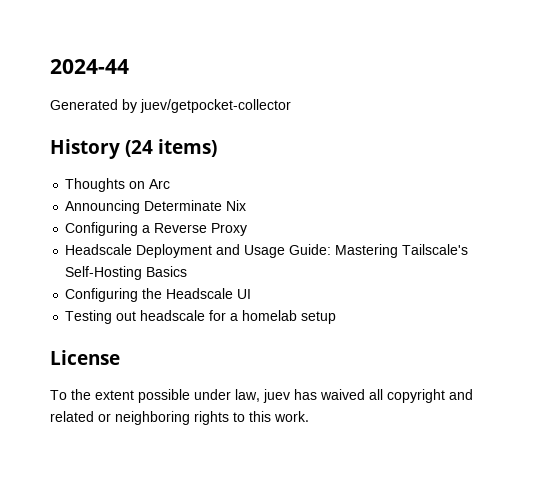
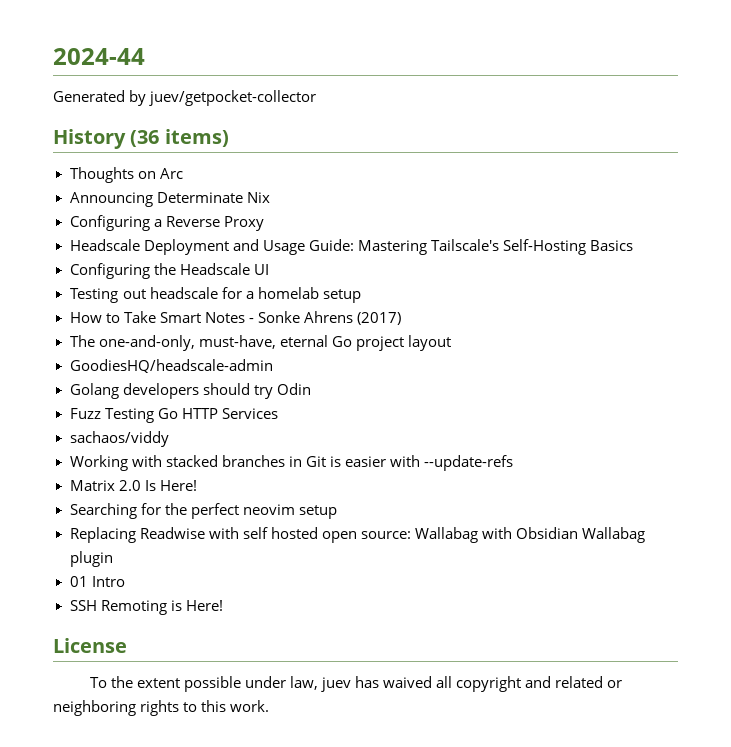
- History (24 items)
+ History (36 items)
+ How to Take Smart Notes - Sonke Ahrens (2017)
+ The one-and-only, must-have, eternal Go project layout
+ GoodiesHQ/headscale-admin
+ Golang developers should try Odin
+ Fuzz Testing Go HTTP Services
+ sachaos/viddy
+ Working with stacked branches in Git is easier with --update-refs
+ Matrix 2.0 Is Here!
+ Searching for the perfect neovim setup
+ Replacing Readwise with self hosted open source: Wallabag with Obsidian Wallabag plugin
+ 01 Intro
+ SSH Remoting is Here!

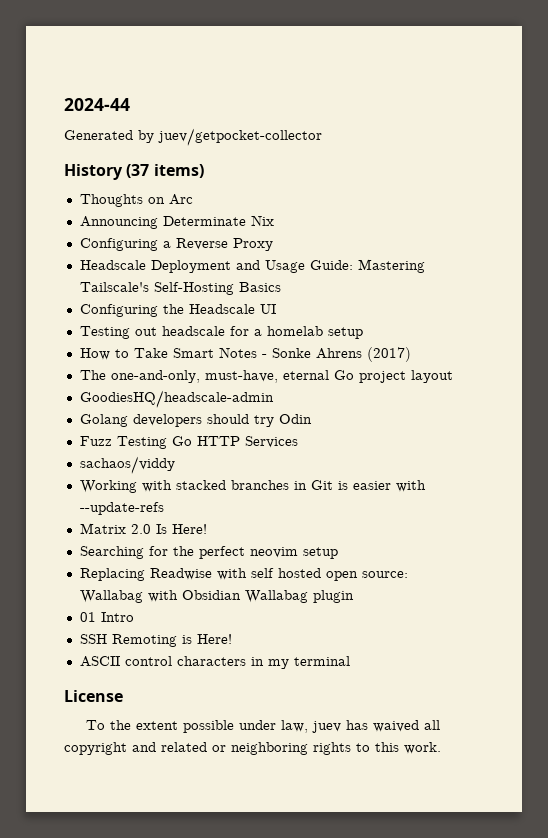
- History (36 items)
+ History (37 items)
+ ASCII control characters in my terminal

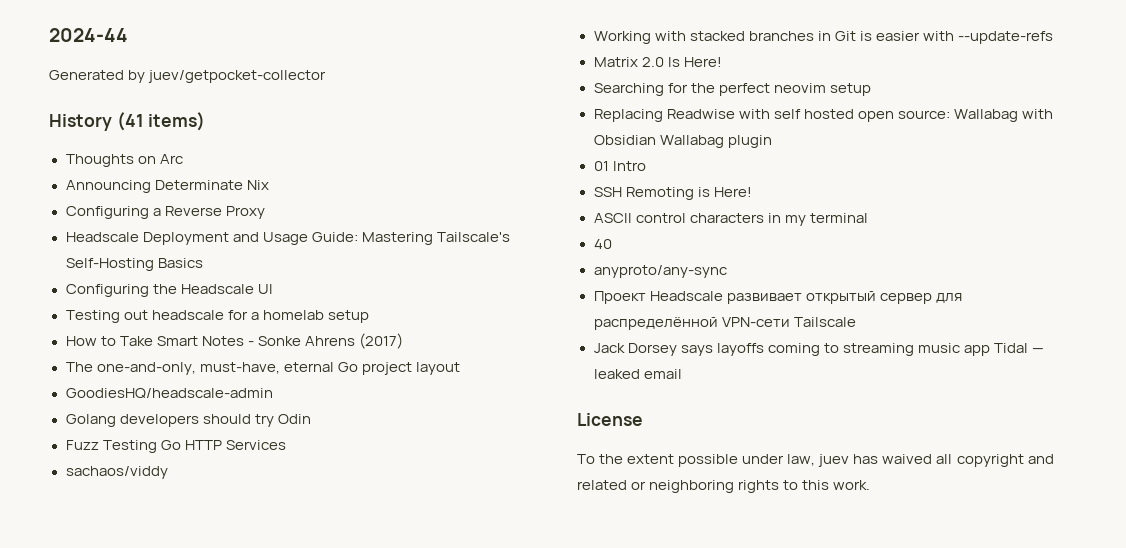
- History (37 items)
+ History (41 items)
+ 40
+ anyproto/any-sync
+ Проект Headscale развивает открытый сервер для распределённой VPN-сети Tailscale
+ Jack Dorsey says layoffs coming to streaming music app Tidal — leaked email

